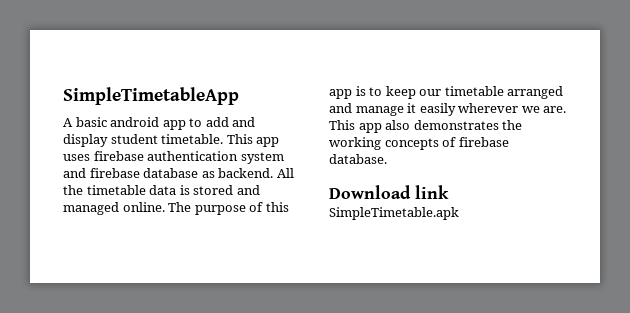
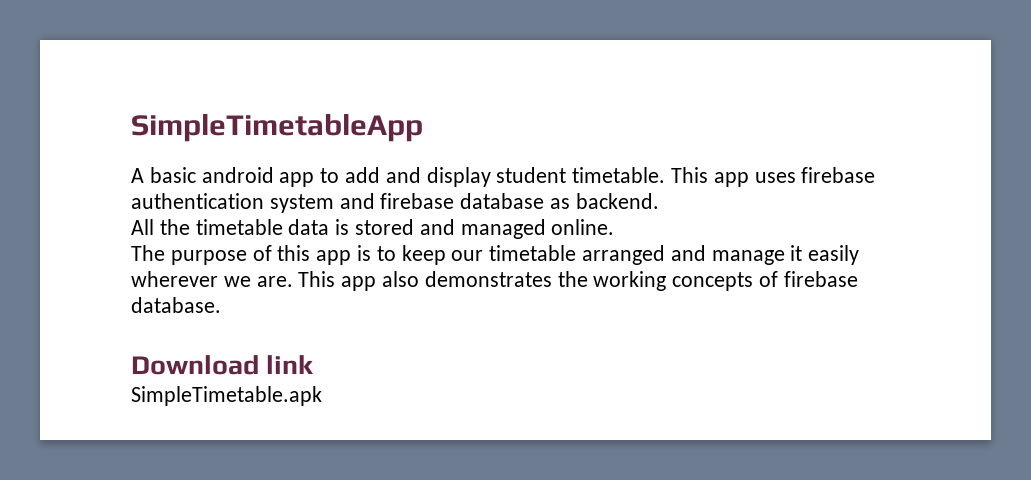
- This app uses firebase authentication system and firebase database as backend. All the timetable data is stored and managed online. The purpose of this app is to keep our timetable arranged and manage it easily wherever we are.
+ This app uses firebase authentication system and firebase database as backend.
+ All the timetable data is stored and managed online.
+ The purpose of this app is to keep our timetable arranged and manage it easily wherever we are.

